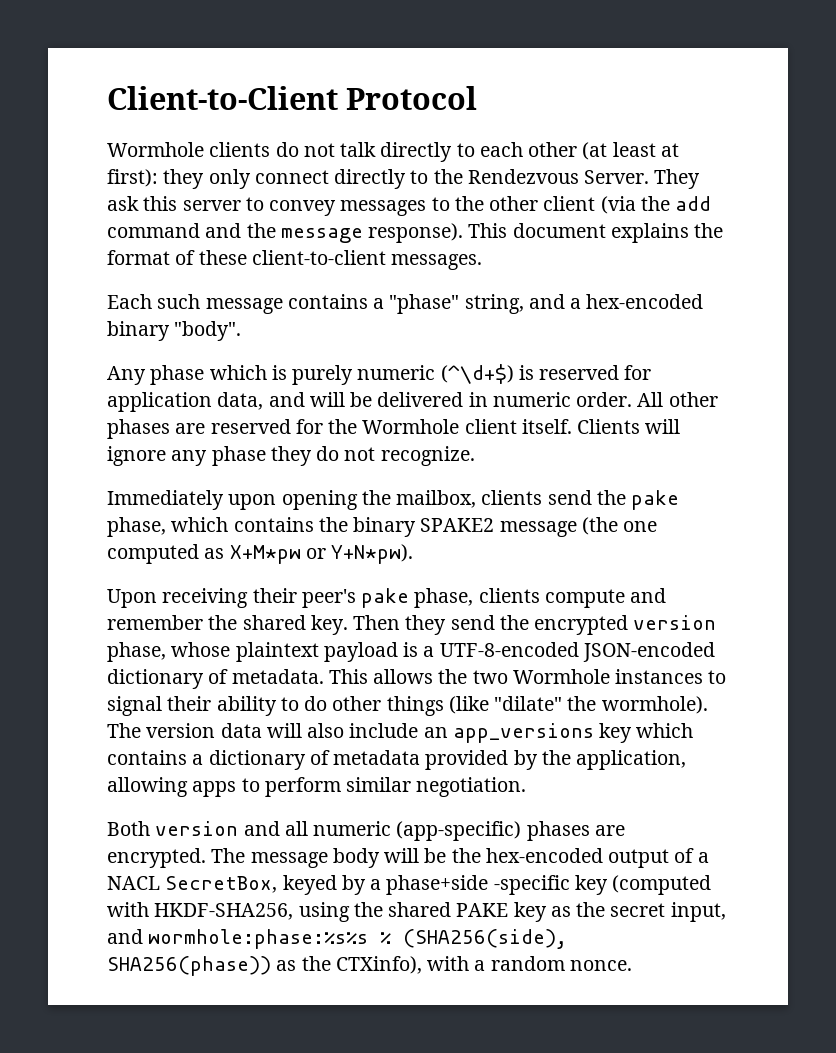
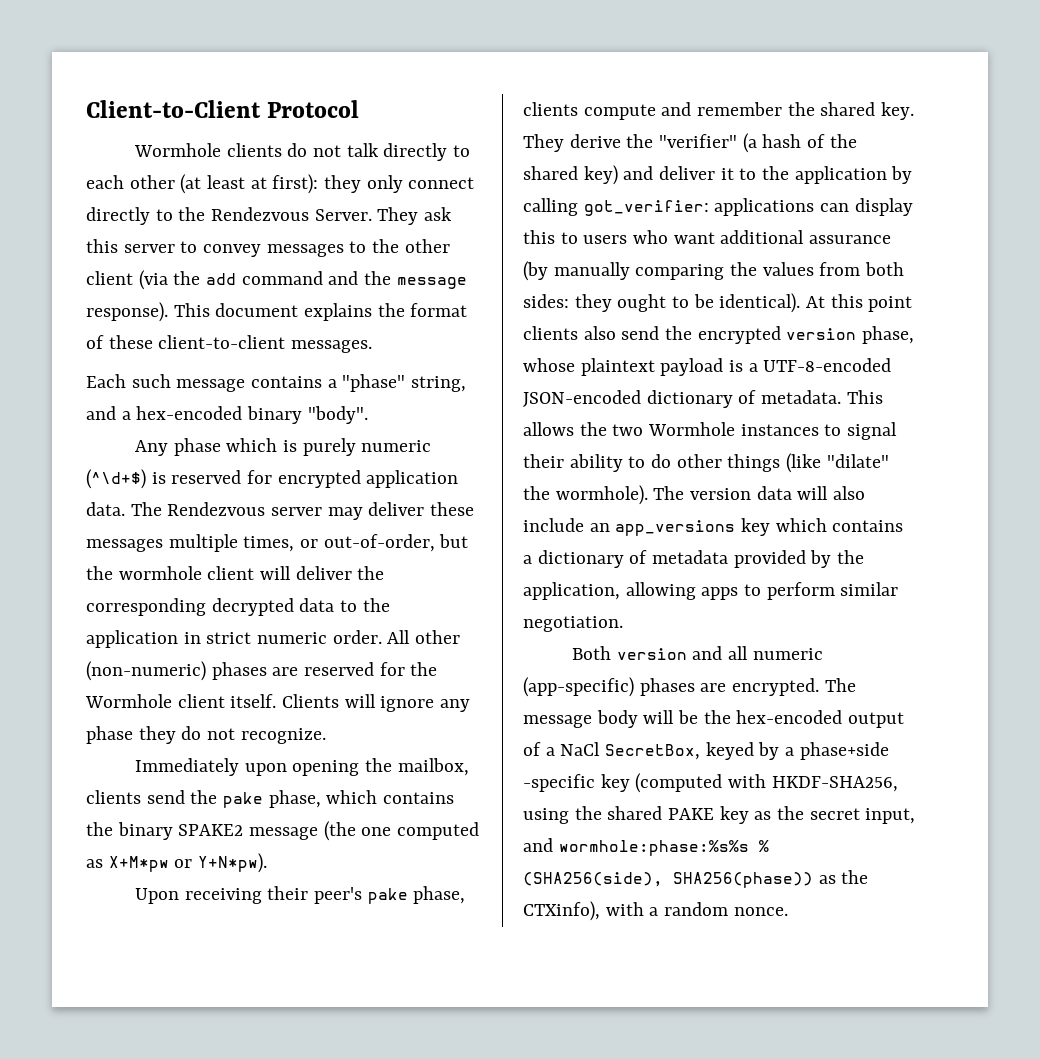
- Any phase which is purely numeric (^\d+$) is reserved for application data, and will be delivered in numeric order.
+ Any phase which is purely numeric (^\d+$) is reserved for encrypted application data. The Rendezvous server may deliver these messages multiple times, or out-of-order, but the wormhole client will deliver the corresponding decrypted data to the application in strict numeric order.
- All other phases are reserved for the Wormhole client itself.
+ All other (non-numeric) phases are reserved for the Wormhole client itself.
- Then they send the encrypted version phase, whose plaintext payload is a UTF-8-encoded JSON-encoded dictionary of metadata.
+ They derive the "verifier" (a hash of the shared key) and deliver it to the application by calling got_verifier: applications can display this to users who want additional assurance (by manually comparing the values from both sides: they ought to be identical). At this point clients also send the encrypted version phase, whose plaintext payload is a UTF-8-encoded JSON-encoded dictionary of metadata.
- The message body will be the hex-encoded output of a NACL SecretBox, keyed by a phase+side -specific key (computed with HKDF-SHA256, using the shared PAKE key as the secret input, and wormhole:phase:%s%s % (SHA256(side), SHA256(phase)) as the CTXinfo), with a random nonce.
+ The message body will be the hex-encoded output of a NaCl SecretBox, keyed by a phase+side -specific key (computed with HKDF-SHA256, using the shared PAKE key as the secret input, and wormhole:phase:%s%s % (SHA256(side), SHA256(phase)) as the CTXinfo), with a random nonce.

